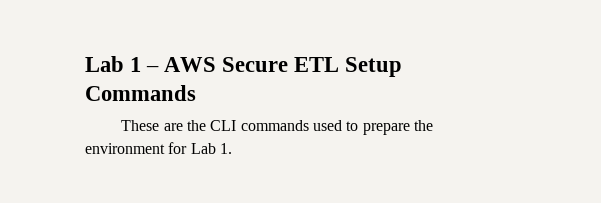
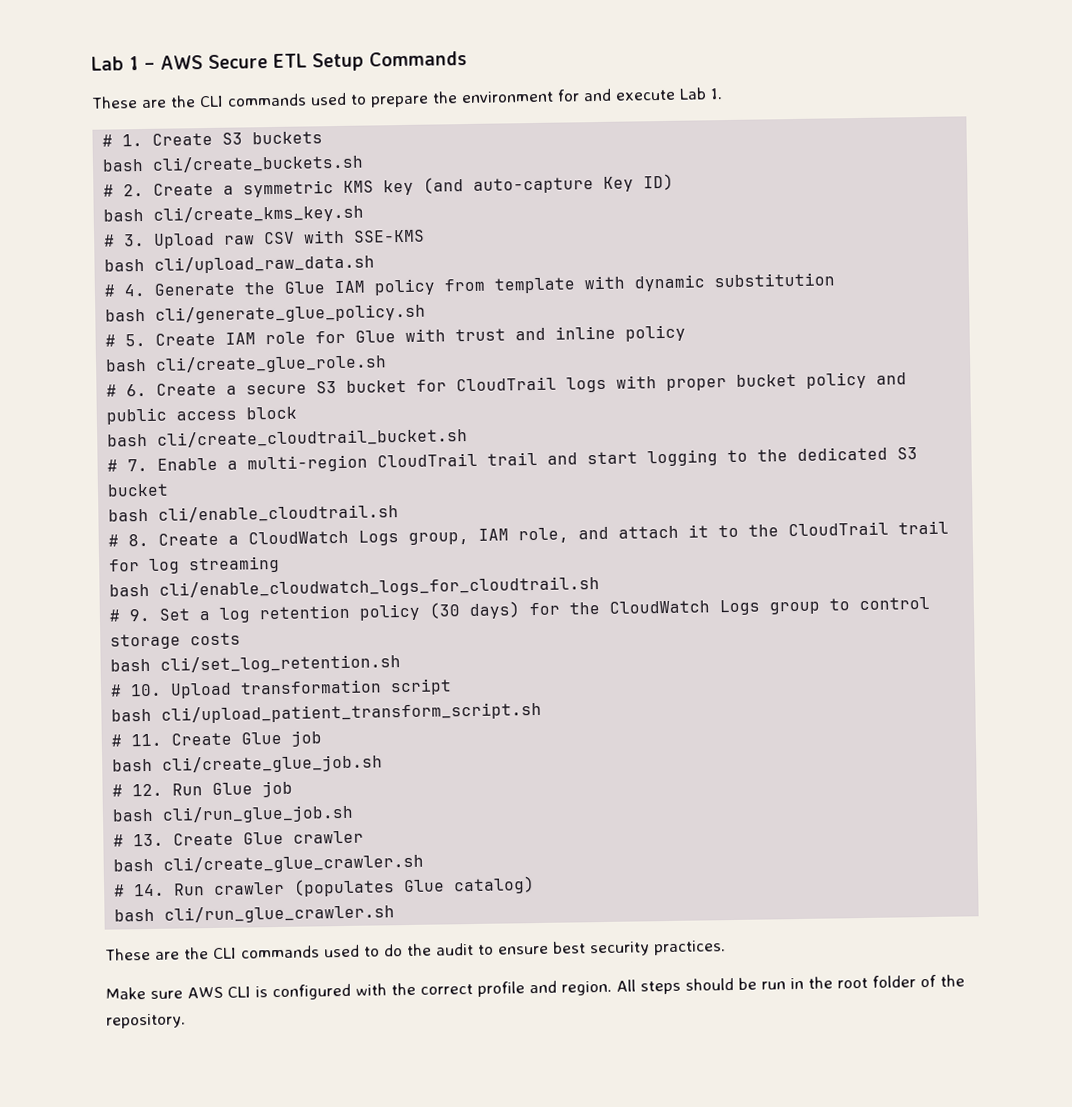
- These are the CLI commands used to prepare the environment for Lab 1.
+ These are the CLI commands used to prepare the environment for and execute Lab 1.
+ # 1. Create S3 buckets
+ bash cli/create_buckets.sh
+ # 2. Create a symmetric KMS key (and auto-capture Key ID)
+ bash cli/create_kms_key.sh
+ # 3. Upload raw CSV with SSE-KMS
+ bash cli/upload_raw_data.sh
+ # 4. Generate the Glue IAM policy from template with dynamic substitution
+ bash cli/generate_glue_policy.sh
+ # 5. Create IAM role for Glue with trust and inline policy
+ bash cli/create_glue_role.sh
+ # 6. Create a secure S3 bucket for CloudTrail logs with proper bucket policy and public access block
+ bash cli/create_cloudtrail_bucket.sh
+ # 7. Enable a multi-region CloudTrail trail and start logging to the dedicated S3 bucket
+ bash cli/enable_cloudtrail.sh
+ # 8. Create a CloudWatch Logs group, IAM role, and attach it to the CloudTrail trail for log streaming
+ bash cli/enable_cloudwatch_logs_for_cloudtrail.sh
+ # 9. Set a log retention policy (30 days) for the CloudWatch Logs group to control storage costs
+ bash cli/set_log_retention.sh
+ # 10. Upload transformation script
+ bash cli/upload_patient_transform_script.sh
+ # 11. Create Glue job
+ bash cli/create_glue_job.sh
+ # 12. Run Glue job
+ bash cli/run_glue_job.sh
+ # 13. Create Glue crawler
+ bash cli/create_glue_crawler.sh
+ # 14. Run crawler (populates Glue catalog)
+ bash cli/run_glue_crawler.sh
+ These are the CLI commands used to do the audit to ensure best security practices.
+ Make sure AWS CLI is configured with the correct profile and region. All steps should be run in the root folder of the repository.

